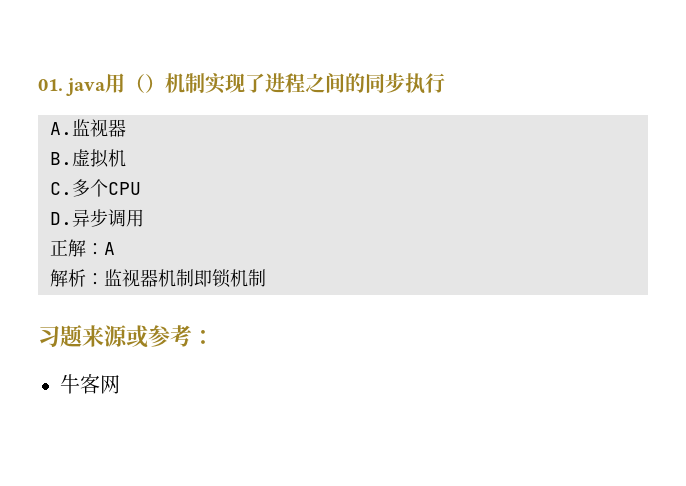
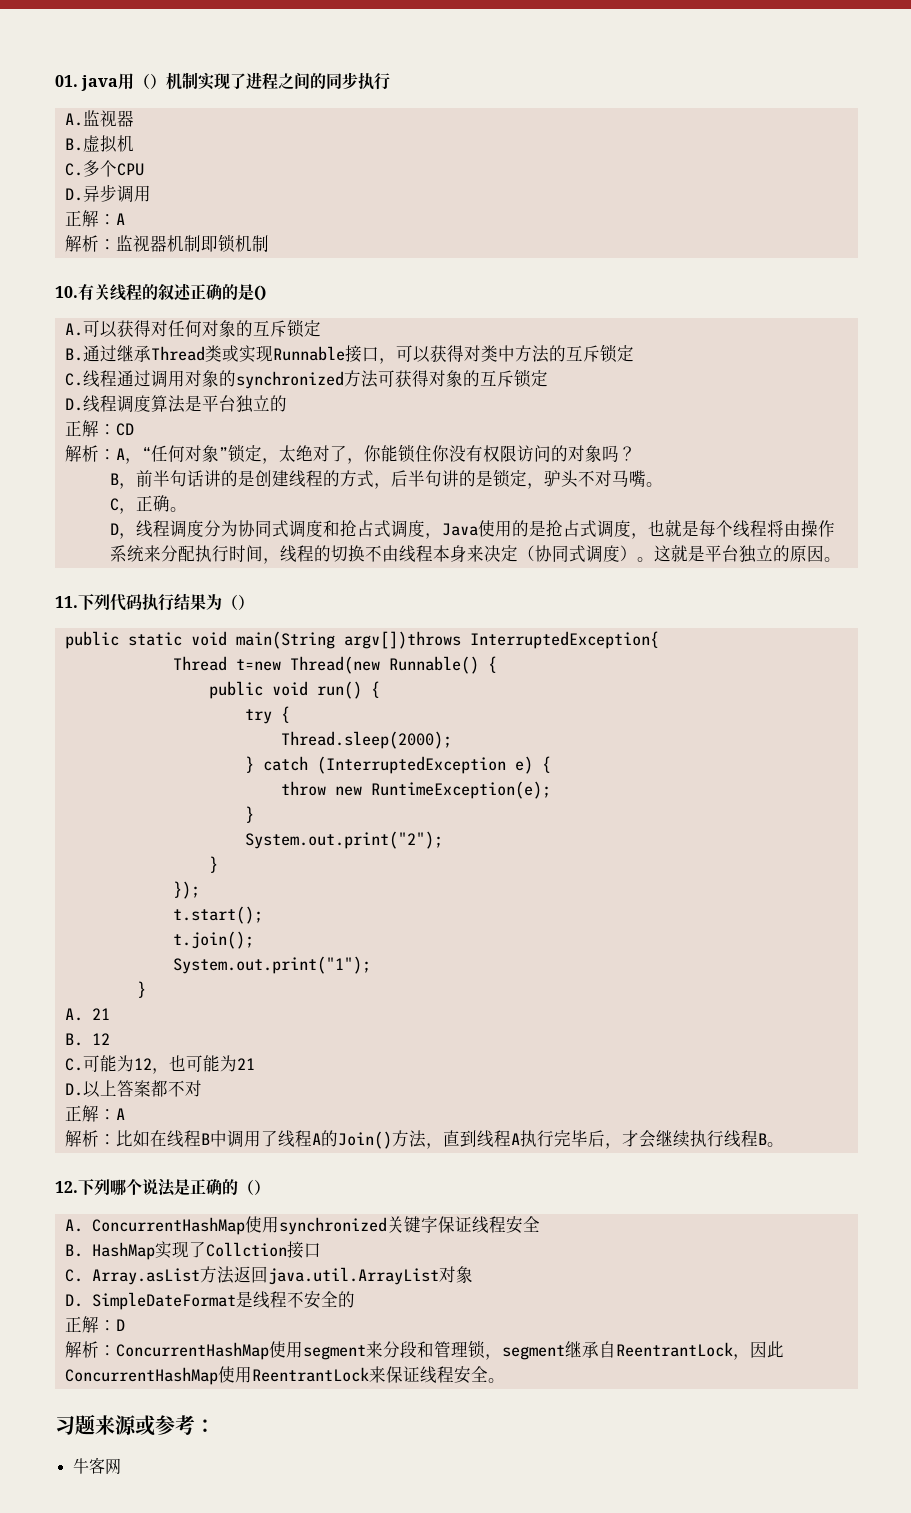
+ 10.有关线程的叙述正确的是()
+ A.可以获得对任何对象的互斥锁定
+ B.通过继承Thread类或实现Runnable接口，可以获得对类中方法的互斥锁定
+ C.线程通过调用对象的synchronized方法可获得对象的互斥锁定
+ D.线程调度算法是平台独立的
+ 正解：CD
+ 解析：A，“任何对象”锁定，太绝对了，你能锁住你没有权限访问的对象吗？
+ B，前半句话讲的是创建线程的方式，后半句讲的是锁定，驴头不对马嘴。
+ C，正确。
+ D，线程调度分为协同式调度和抢占式调度，Java使用的是抢占式调度，也就是每个线程将由操作系统来分配执行时间，线程的切换不由线程本身来决定（协同式调度）。这就是平台独立的原因。
+ 11.下列代码执行结果为（）
+ public static void main(String argv[])throws InterruptedException{
+ Thread t=new Thread(new Runnable() {
+ public void run() {
+ try {
+ Thread.sleep(2000);
+ } catch (InterruptedException e) {
+ throw new RuntimeException(e);
+ }
+ System.out.print("2");
+ }
+ });
+ t.start();
+ t.join();
+ System.out.print("1");
+ }
+ A. 21
+ B. 12
+ C.可能为12，也可能为21
+ D.以上答案都不对
+ 正解：A
+ 解析：比如在线程B中调用了线程A的Join()方法，直到线程A执行完毕后，才会继续执行线程B。
+ 12.下列哪个说法是正确的（）
+ A. ConcurrentHashMap使用synchronized关键字保证线程安全
+ B. HashMap实现了Collction接口
+ C. Array.asList方法返回java.util.ArrayList对象
+ D. SimpleDateFormat是线程不安全的
+ 正解：D
+ 解析：ConcurrentHashMap使用segment来分段和管理锁，segment继承自ReentrantLock，因此ConcurrentHashMap使用ReentrantLock来保证线程安全。

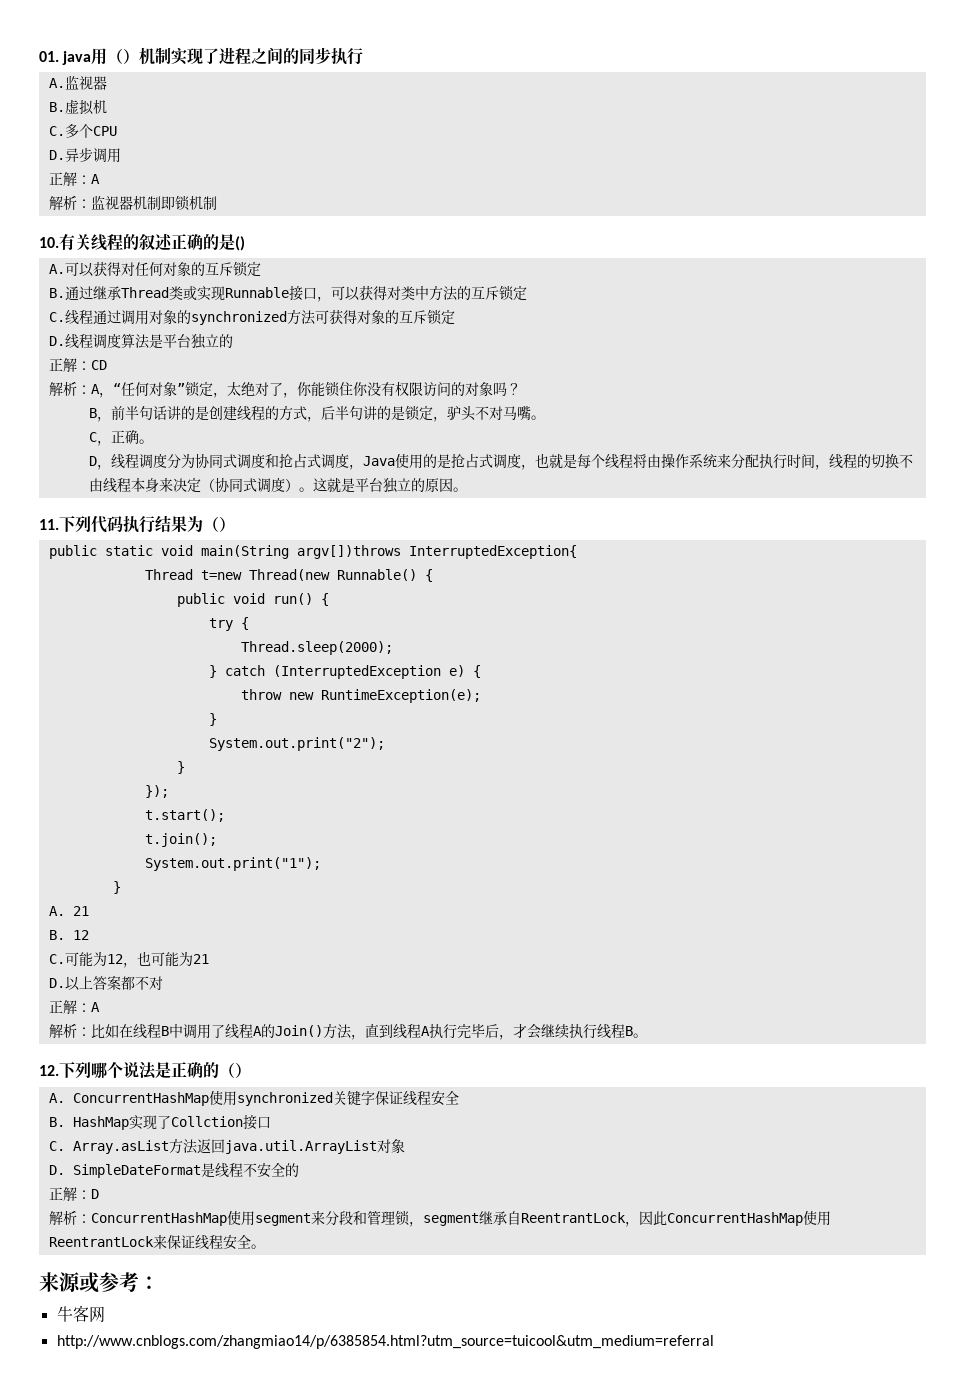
- 习题来源或参考：
+ 来源或参考：
+ http://www.cnblogs.com/zhangmiao14/p/6385854.html?utm_source=tuicool&utm_medium=referral

